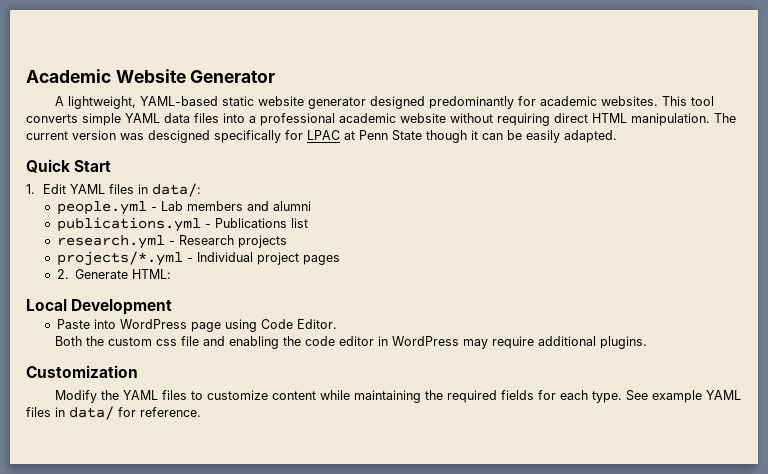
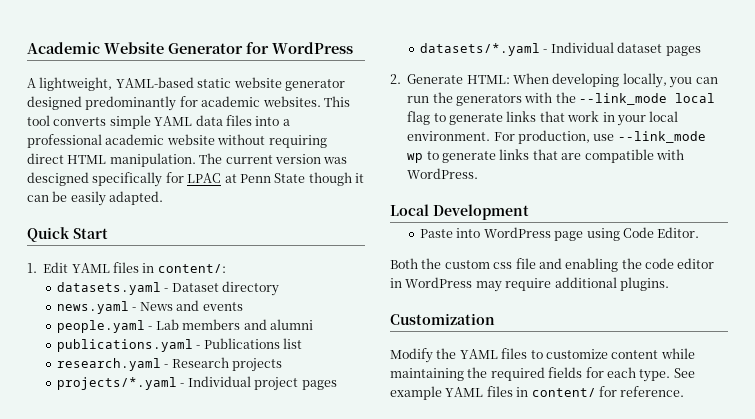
- Academic Website Generator
+ Academic Website Generator for WordPress
- 1. Edit YAML files in data/:
- people.yml - Lab members and alumni
+ 1. Edit YAML files in content/:
+ datasets.yaml - Dataset directory
+ news.yaml - News and events
+ people.yaml - Lab members and alumni
- publications.yml - Publications list
+ publications.yaml - Publications list
- research.yml - Research projects
+ research.yaml - Research projects
- projects/*.yml - Individual project pages
+ projects/*.yaml - Individual project pages
- 2. Generate HTML:
+ datasets/*.yaml - Individual dataset pages
+ 2. Generate HTML: When developing locally, you can run the generators with the --link_mode local flag to generate links that work in your local environment. For production, use --link_mode wp to generate links that are compatible with WordPress.
- See example YAML files in data/ for reference.
+ See example YAML files in content/ for reference.

